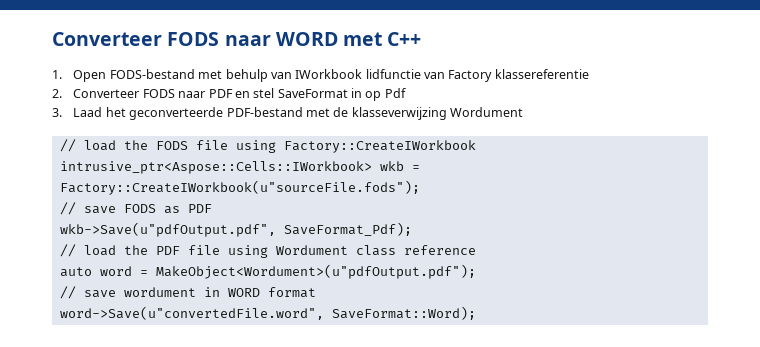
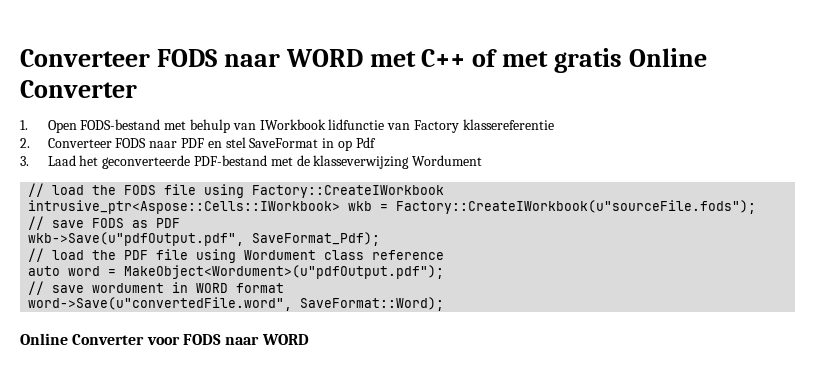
- Converteer FODS naar WORD met C++
+ Converteer FODS naar WORD met C++ of met gratis Online Converter
+ Online Converter voor FODS naar WORD

